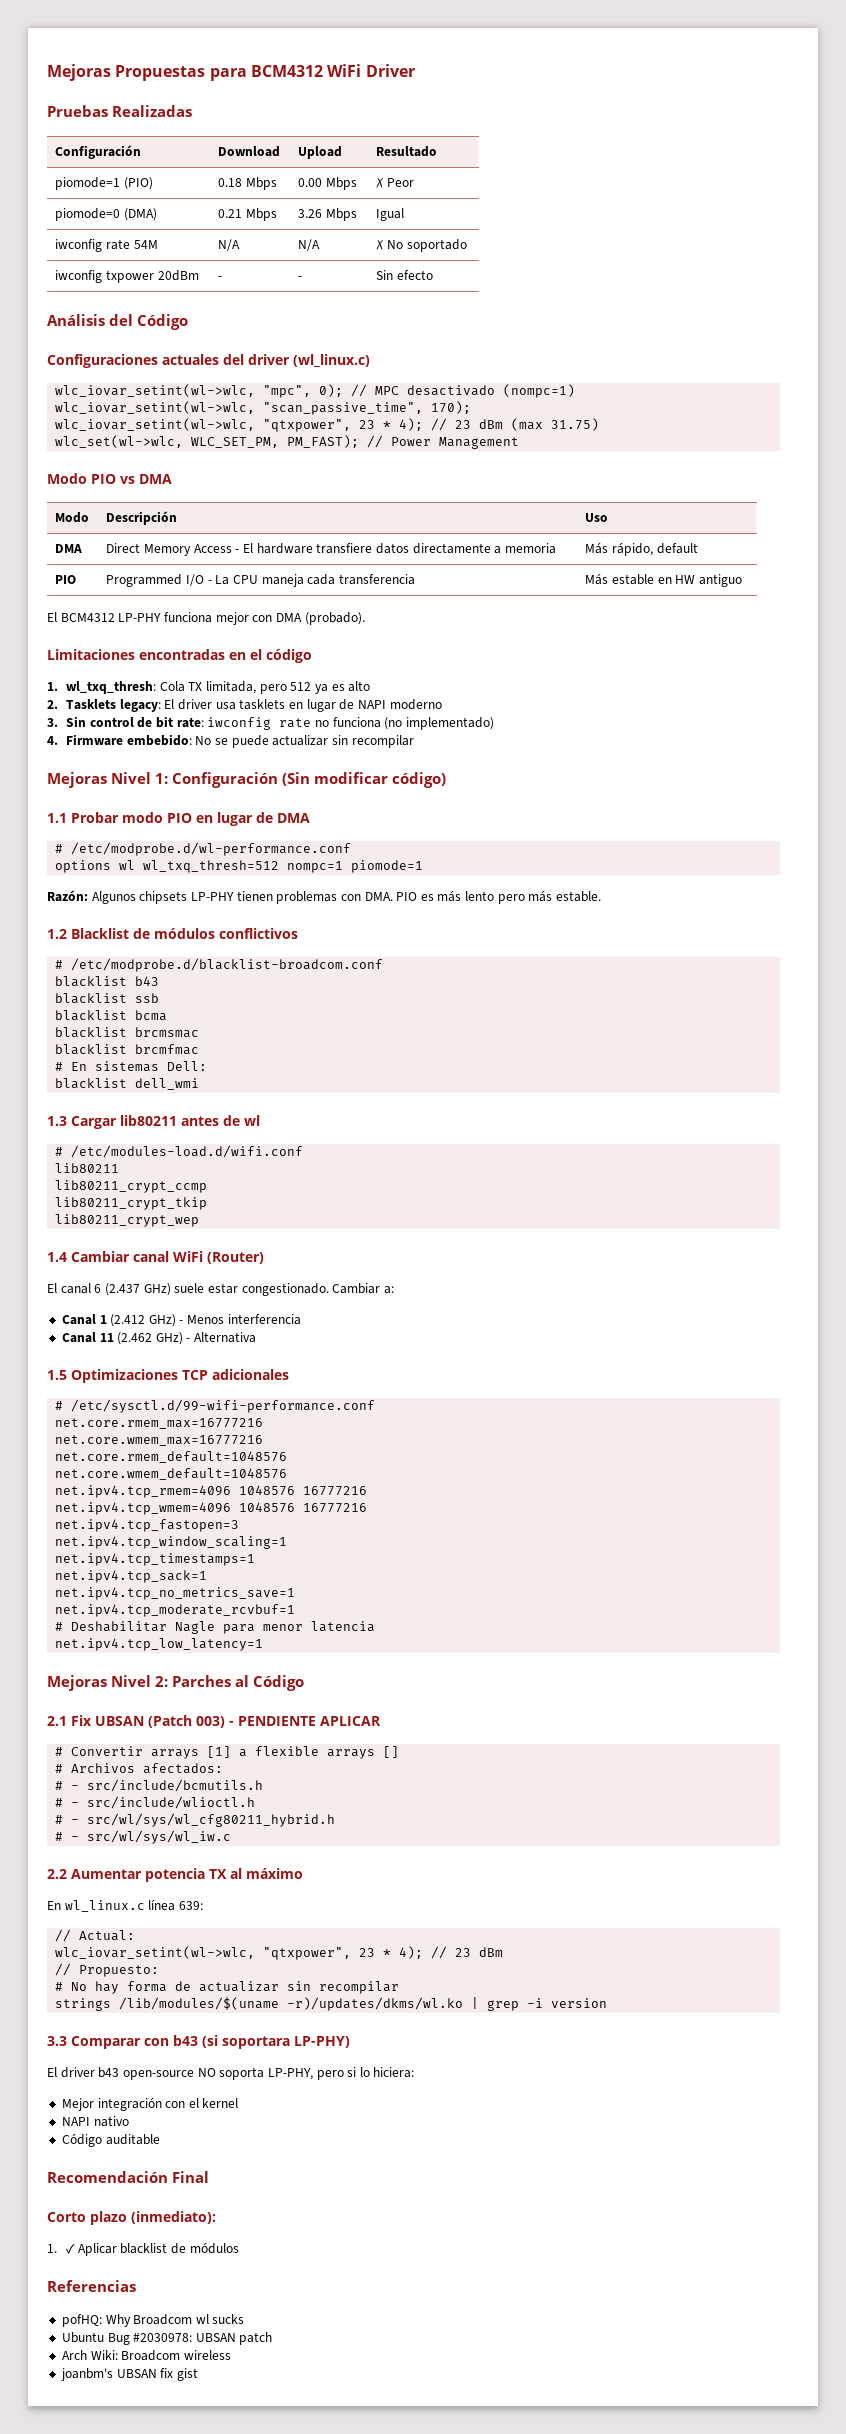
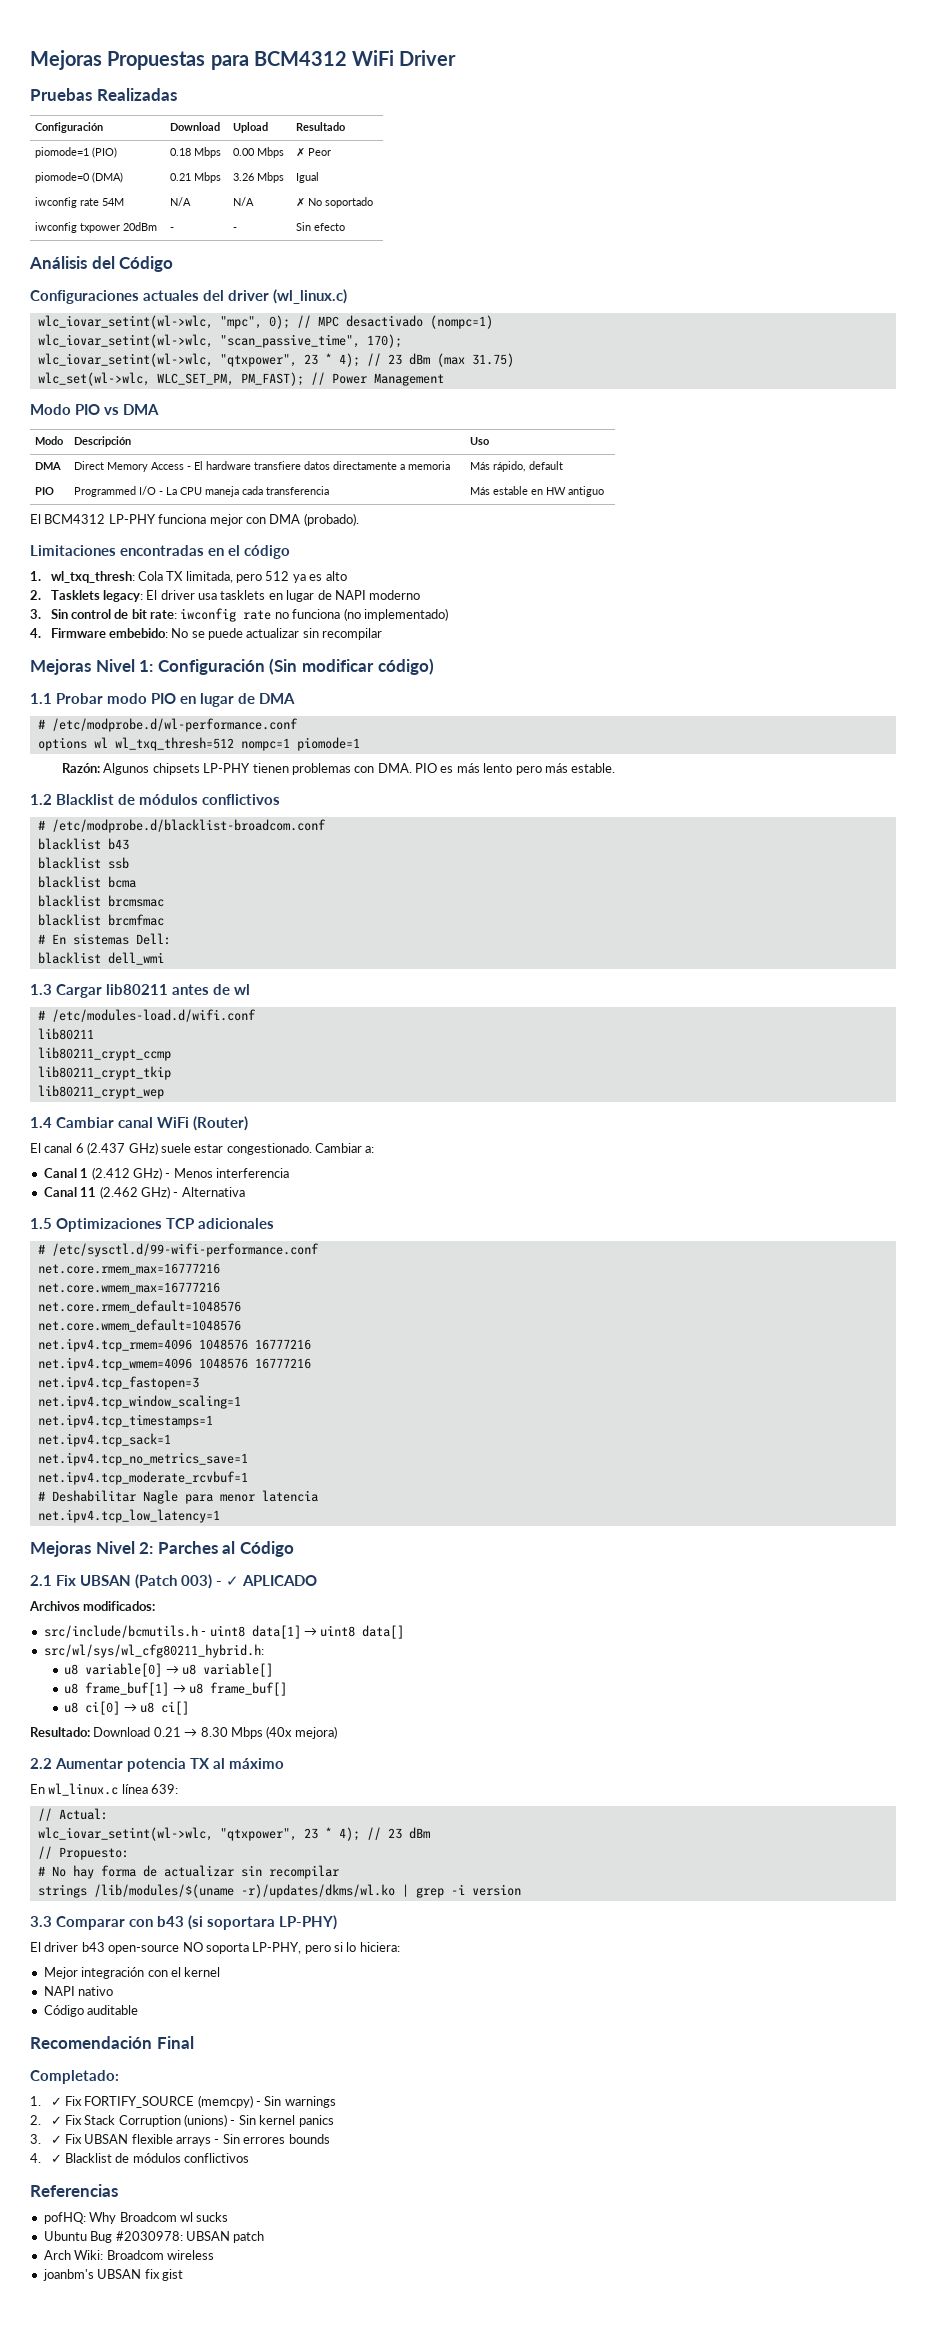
- 2.1 Fix UBSAN (Patch 003) - PENDIENTE APLICAR
- # Convertir arrays [1] a flexible arrays []
- # Archivos afectados:
- # - src/include/bcmutils.h
- # - src/include/wlioctl.h
- # - src/wl/sys/wl_cfg80211_hybrid.h
- # - src/wl/sys/wl_iw.c
+ 2.1 Fix UBSAN (Patch 003) - ✓ APLICADO
+ Archivos modificados:
+ src/include/bcmutils.h - uint8 data[1] → uint8 data[]
+ src/wl/sys/wl_cfg80211_hybrid.h:
+ u8 variable[0] → u8 variable[]
+ u8 frame_buf[1] → u8 frame_buf[]
+ u8 ci[0] → u8 ci[]
+ Resultado: Download 0.21 → 8.30 Mbps (40x mejora)
- Corto plazo (inmediato):
+ Completado:
- 1. ✓ Aplicar blacklist de módulos
+ 1. ✓ Fix FORTIFY_SOURCE (memcpy) - Sin warnings
+ 2. ✓ Fix Stack Corruption (unions) - Sin kernel panics
+ 3. ✓ Fix UBSAN flexible arrays - Sin errores bounds
+ 4. ✓ Blacklist de módulos conflictivos

